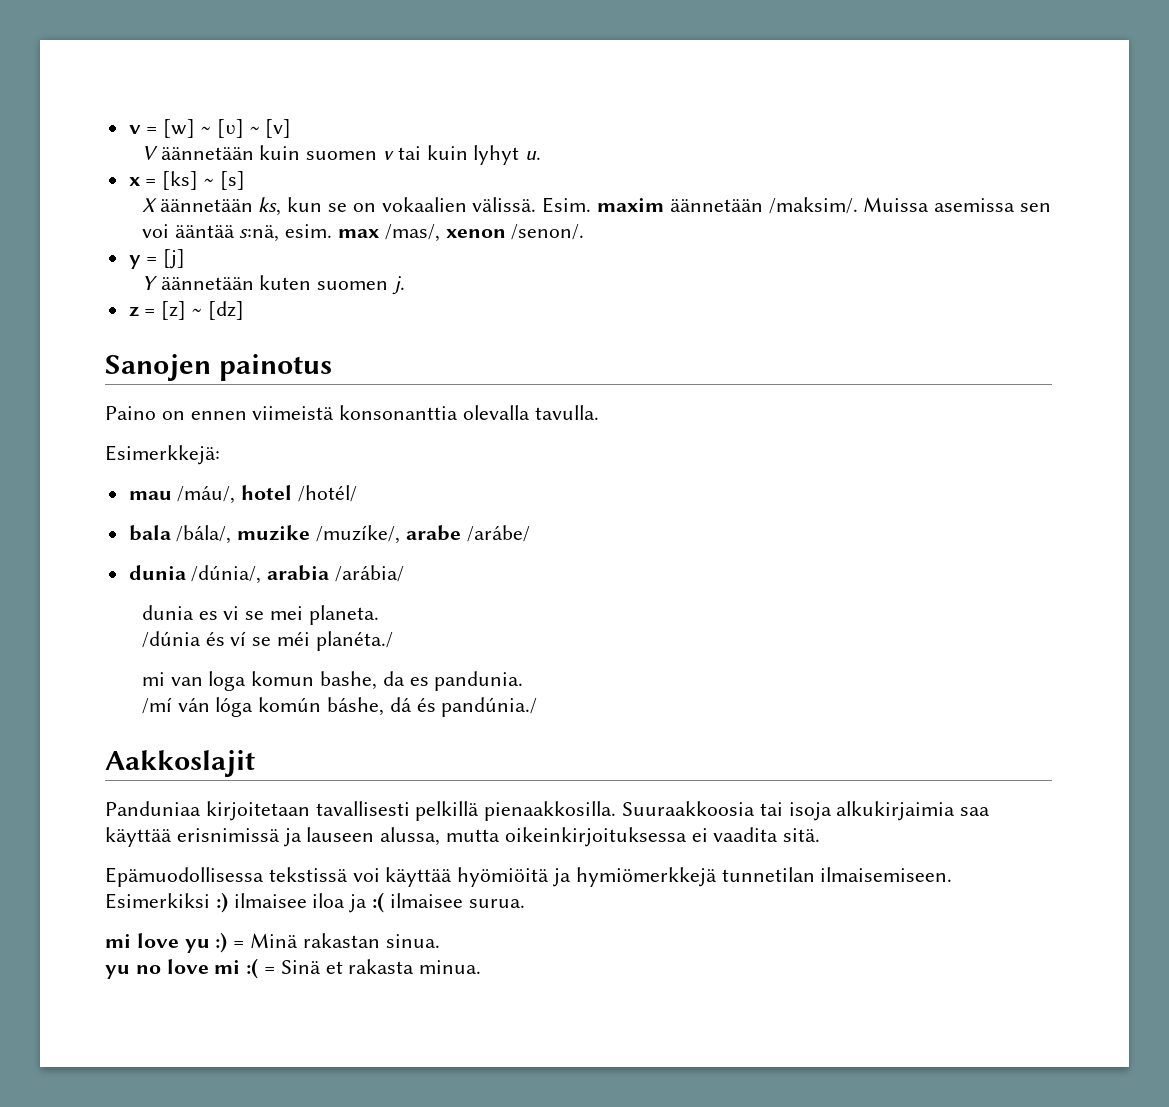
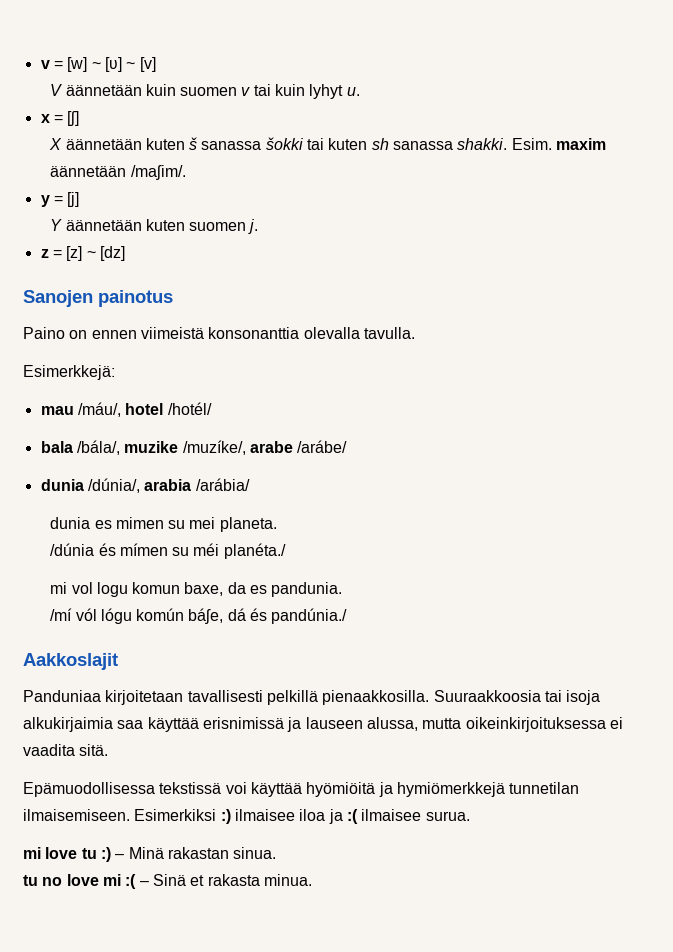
- x = [ks] ~ [s]
+ x = [ʃ]
- X äännetään ks, kun se on vokaalien välissä. Esim. maxim äännetään /maksim/. Muissa asemissa sen voi ääntää s:nä, esim. max /mas/, xenon /senon/.
+ X äännetään kuten š sanassa šokki tai kuten sh sanassa shakki. Esim. maxim äännetään /maʃim/.
- dunia es vi se mei planeta.
+ dunia es mimen su mei planeta.
- /dúnia és ví se méi planéta./
+ /dúnia és mímen su méi planéta./
- mi van loga komun bashe, da es pandunia.
+ mi vol logu komun baxe, da es pandunia.
- /mí ván lóga komún báshe, dá és pandúnia./
+ /mí vól lógu komún báʃe, dá és pandúnia./
- mi love yu :) = Minä rakastan sinua.
+ mi love tu :) – Minä rakastan sinua.
- yu no love mi :( = Sinä et rakasta minua.
+ tu no love mi :( – Sinä et rakasta minua.

